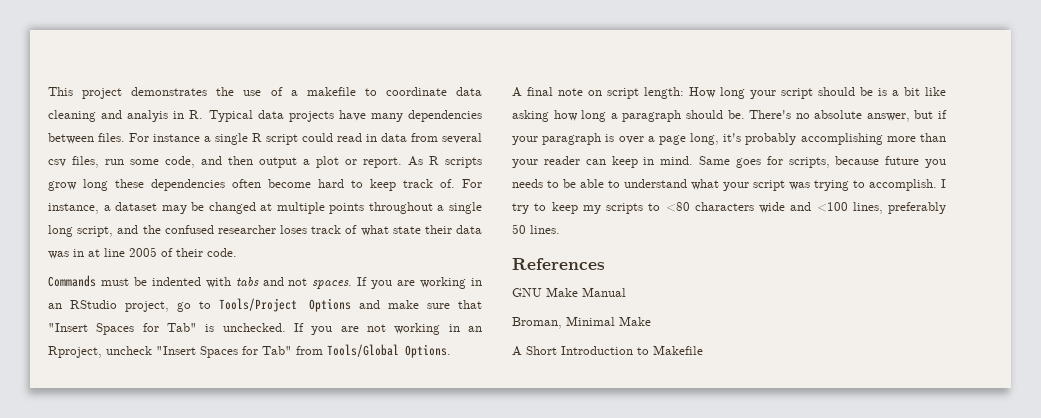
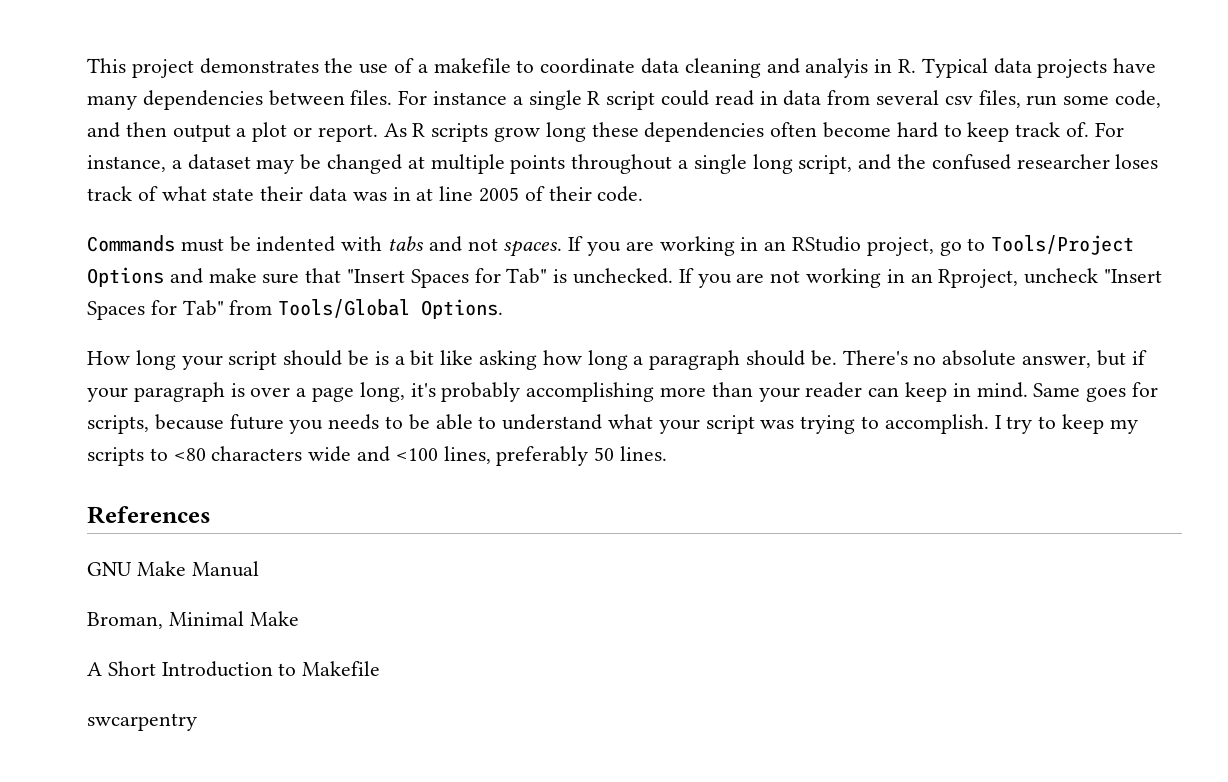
- A final note on script length: How long your script should be is a bit like asking how long a paragraph should be.
+ How long your script should be is a bit like asking how long a paragraph should be.
+ swcarpentry

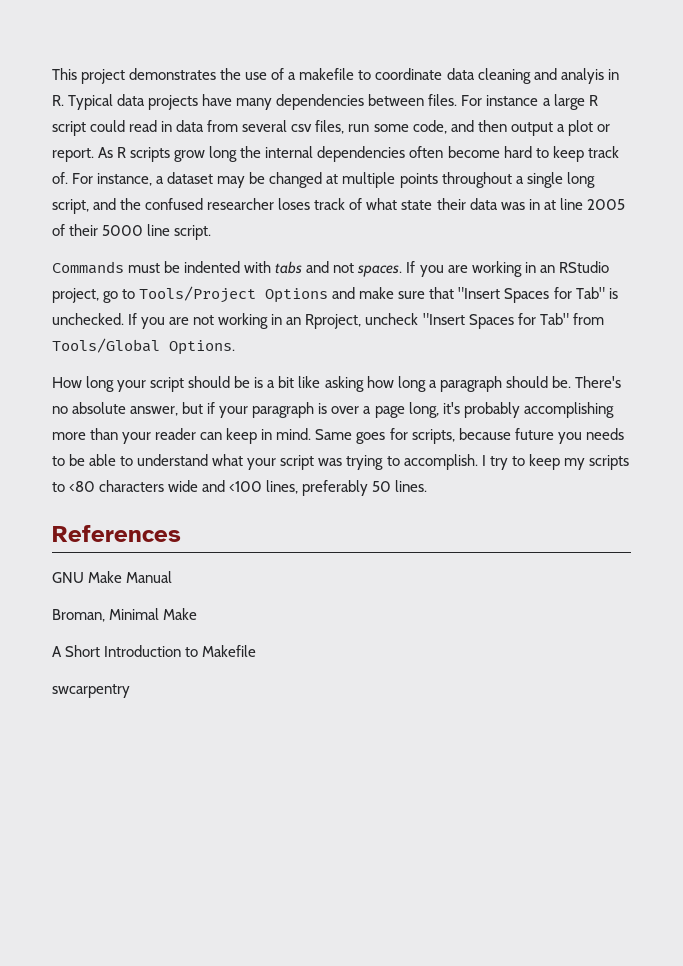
- For instance a single R script could read in data from several csv files, run some code, and then output a plot or report.
+ For instance a large R script could read in data from several csv files, run some code, and then output a plot or report.
- As R scripts grow long these dependencies often become hard to keep track of.
+ As R scripts grow long the internal dependencies often become hard to keep track of.
- For instance, a dataset may be changed at multiple points throughout a single long script, and the confused researcher loses track of what state their data was in at line 2005 of their code.
+ For instance, a dataset may be changed at multiple points throughout a single long script, and the confused researcher loses track of what state their data was in at line 2005 of their 5000 line script.

